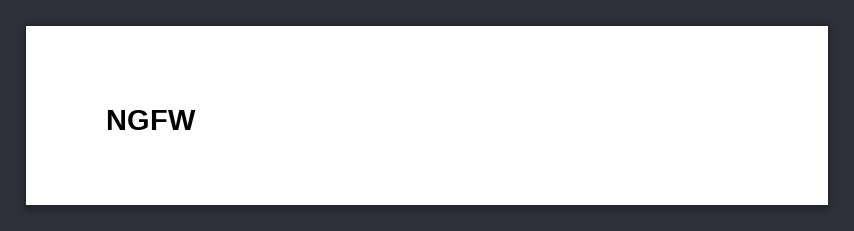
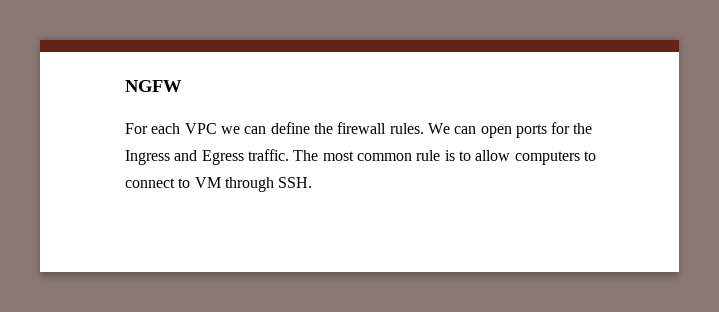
+ For each VPC we can define the firewall rules. We can open ports for the Ingress and Egress traffic. The most common rule is to allow computers to connect to VM through SSH.

